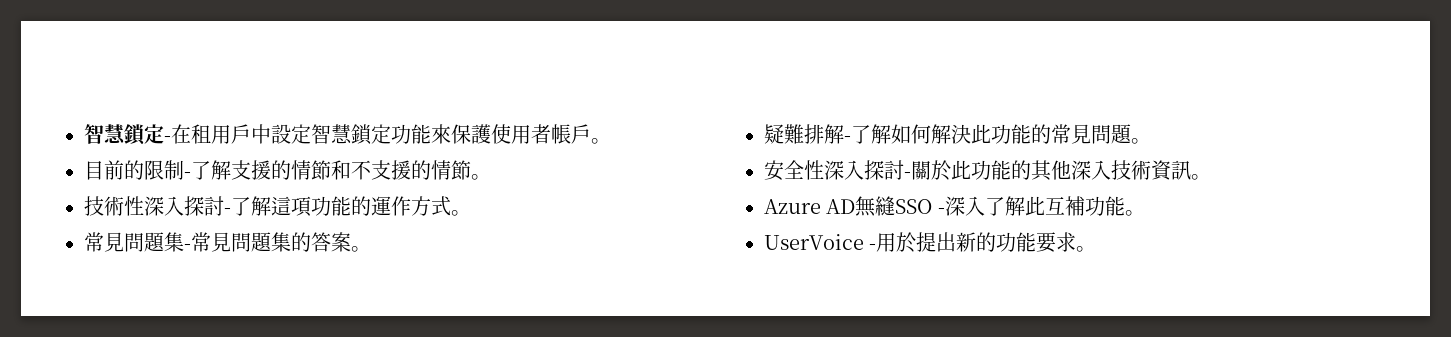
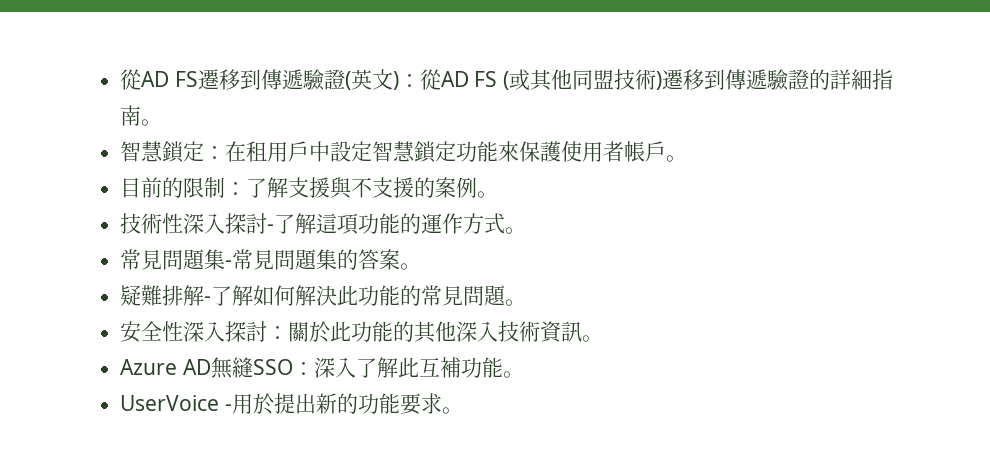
- 智慧鎖定-在租用戶中設定智慧鎖定功能來保護使用者帳戶。
+ 從AD FS遷移到傳遞驗證(英文)：從AD FS (或其他同盟技術)遷移到傳遞驗證的詳細指南。
+ 智慧鎖定：在租用戶中設定智慧鎖定功能來保護使用者帳戶。
- 目前的限制-了解支援的情節和不支援的情節。
+ 目前的限制：了解支援與不支援的案例。
- 安全性深入探討-關於此功能的其他深入技術資訊。
+ 安全性深入探討：關於此功能的其他深入技術資訊。
- Azure AD無縫SSO -深入了解此互補功能。
+ Azure AD無縫SSO：深入了解此互補功能。

